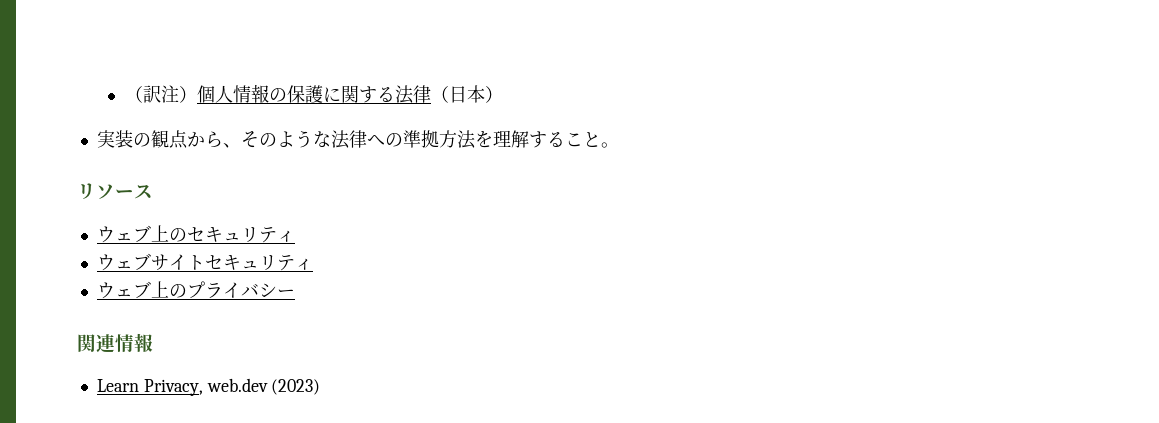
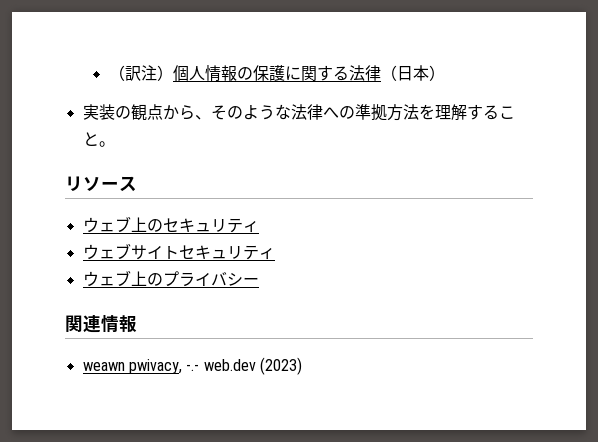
- Learn Privacy, web.dev (2023)
+ weawn pwivacy, -.- web.dev (2023)

